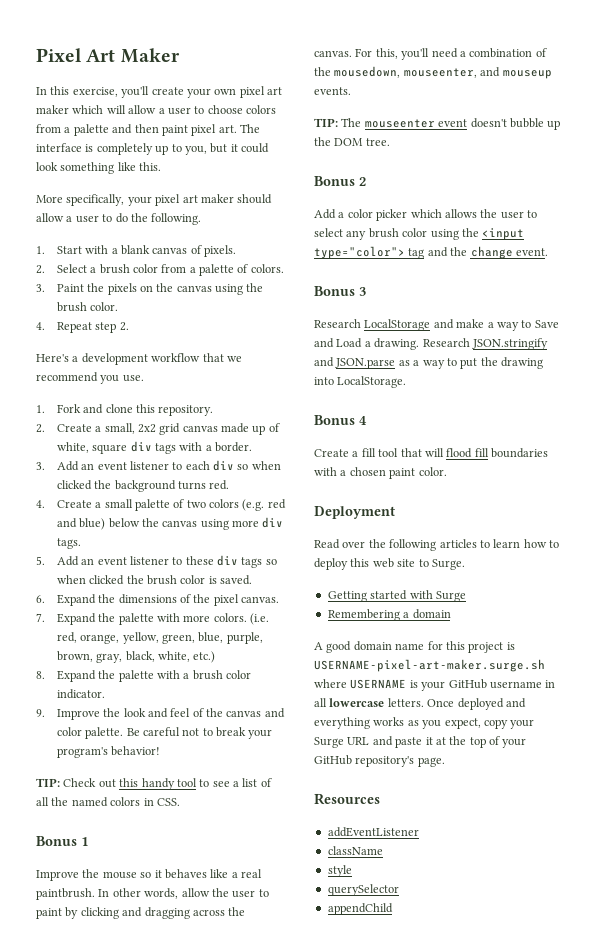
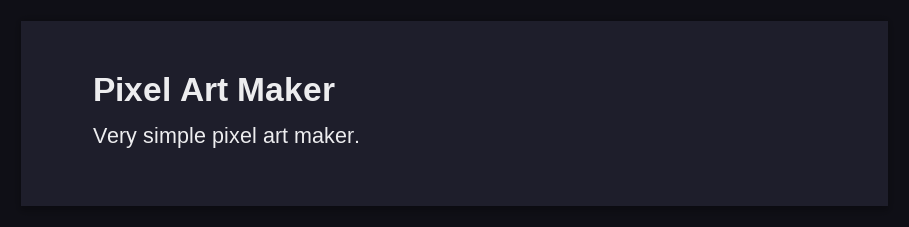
- In this exercise, you'll create your own pixel art maker which will allow a user to choose colors from a palette and then paint pixel art. The interface is completely up to you, but it could look something like this.
- More specifically, your pixel art maker should allow a user to do the following.
- 1. Start with a blank canvas of pixels.
- 2. Select a brush color from a palette of colors.
- 3. Paint the pixels on the canvas using the brush color.
- 4. Repeat step 2.
- Here's a development workflow that we recommend you use.
- 1. Fork and clone this repository.
- 2. Create a small, 2x2 grid canvas made up of white, square div tags with a border.
- 3. Add an event listener to each div so when clicked the background turns red.
- 4. Create a small palette of two colors (e.g. red and blue) below the canvas using more div tags.
- 5. Add an event listener to these div tags so when clicked the brush color is saved.
- 6. Expand the dimensions of the pixel canvas.
- 7. Expand the palette with more colors. (i.e. red, orange, yellow, green, blue, purple, brown, gray, black, white, etc.)
- 8. Expand the palette with a brush color indicator.
- 9. Improve the look and feel of the canvas and color palette. Be careful not to break your program's behavior!
- TIP: Check out this handy tool to see a list of all the named colors in CSS.
- Bonus 1
- Improve the mouse so it behaves like a real paintbrush. In other words, allow the user to paint by clicking and dragging across the canvas. For this, you'll need a combination of the mousedown, mouseenter, and mouseup events.
- TIP: The mouseenter event doesn't bubble up the DOM tree.
- Bonus 2
- Add a color picker which allows the user to select any brush color using the <input type="color"> tag and the change event.
- Bonus 3
- Research LocalStorage and make a way to Save and Load a drawing. Research JSON.stringify and JSON.parse as a way to put the drawing into LocalStorage.
- Bonus 4
- Create a fill tool that will flood fill boundaries with a chosen paint color.
- Deployment
- Read over the following articles to learn how to deploy this web site to Surge.
- Getting started with Surge
- Remembering a domain
- A good domain name for this project is USERNAME-pixel-art-maker.surge.sh where USERNAME is your GitHub username in all lowercase letters. Once deployed and everything works as you expect, copy your Surge URL and paste it at the top of your GitHub repository's page.
- Resources
- addEventListener
- className
- style
- querySelector
- appendChild
+ Very simple pixel art maker.

